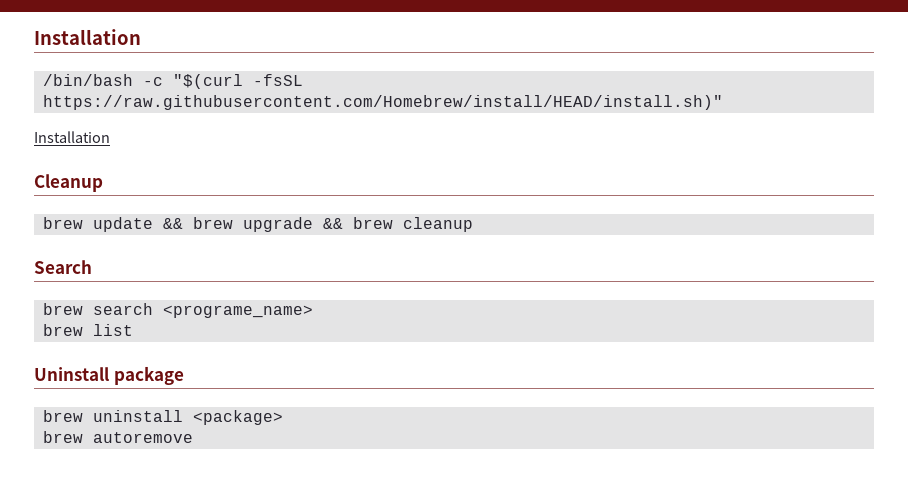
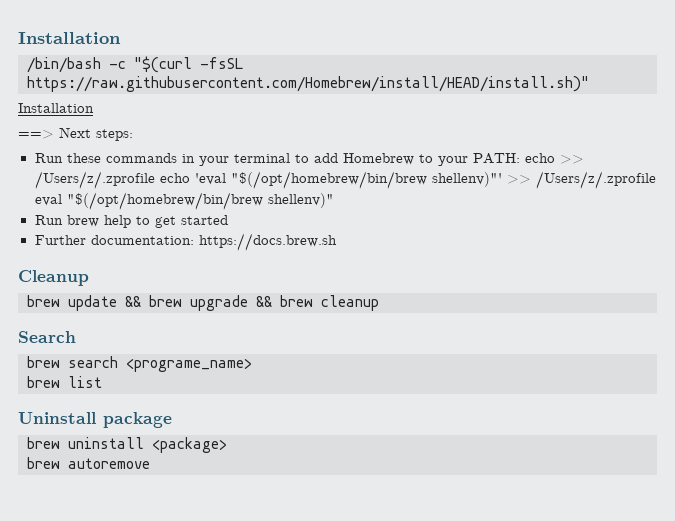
+ ==> Next steps:
+ Run these commands in your terminal to add Homebrew to your PATH: echo >> /Users/z/.zprofile echo 'eval "$(/opt/homebrew/bin/brew shellenv)"' >> /Users/z/.zprofile eval "$(/opt/homebrew/bin/brew shellenv)"
+ Run brew help to get started
+ Further documentation: https://docs.brew.sh

